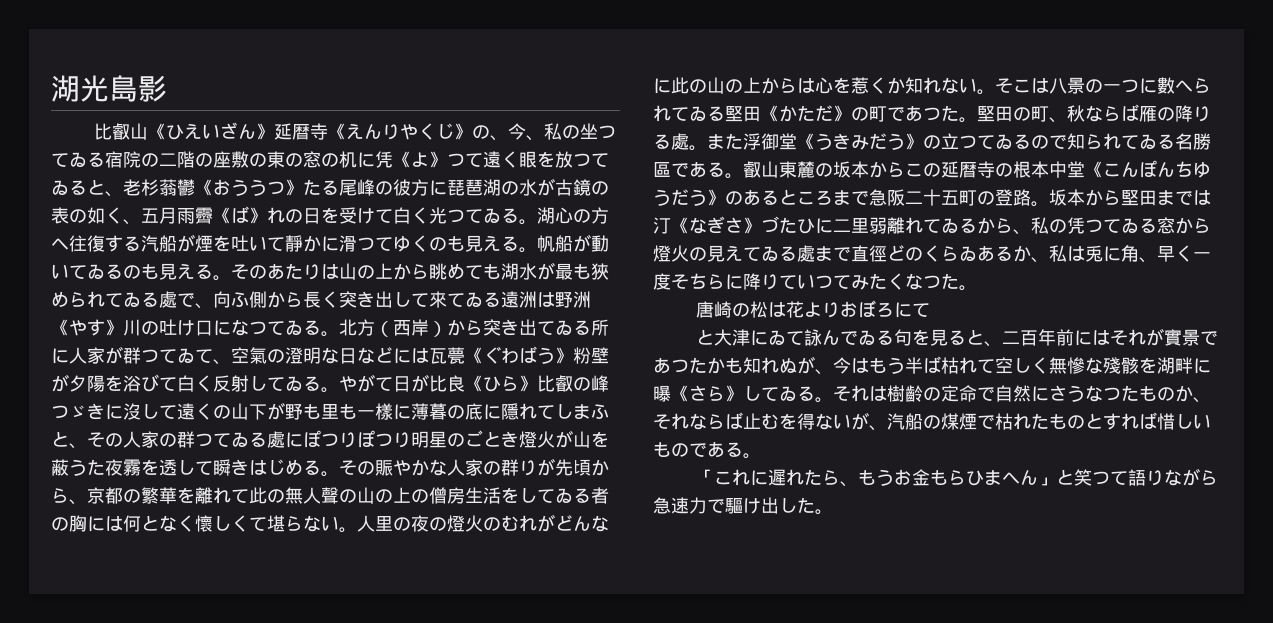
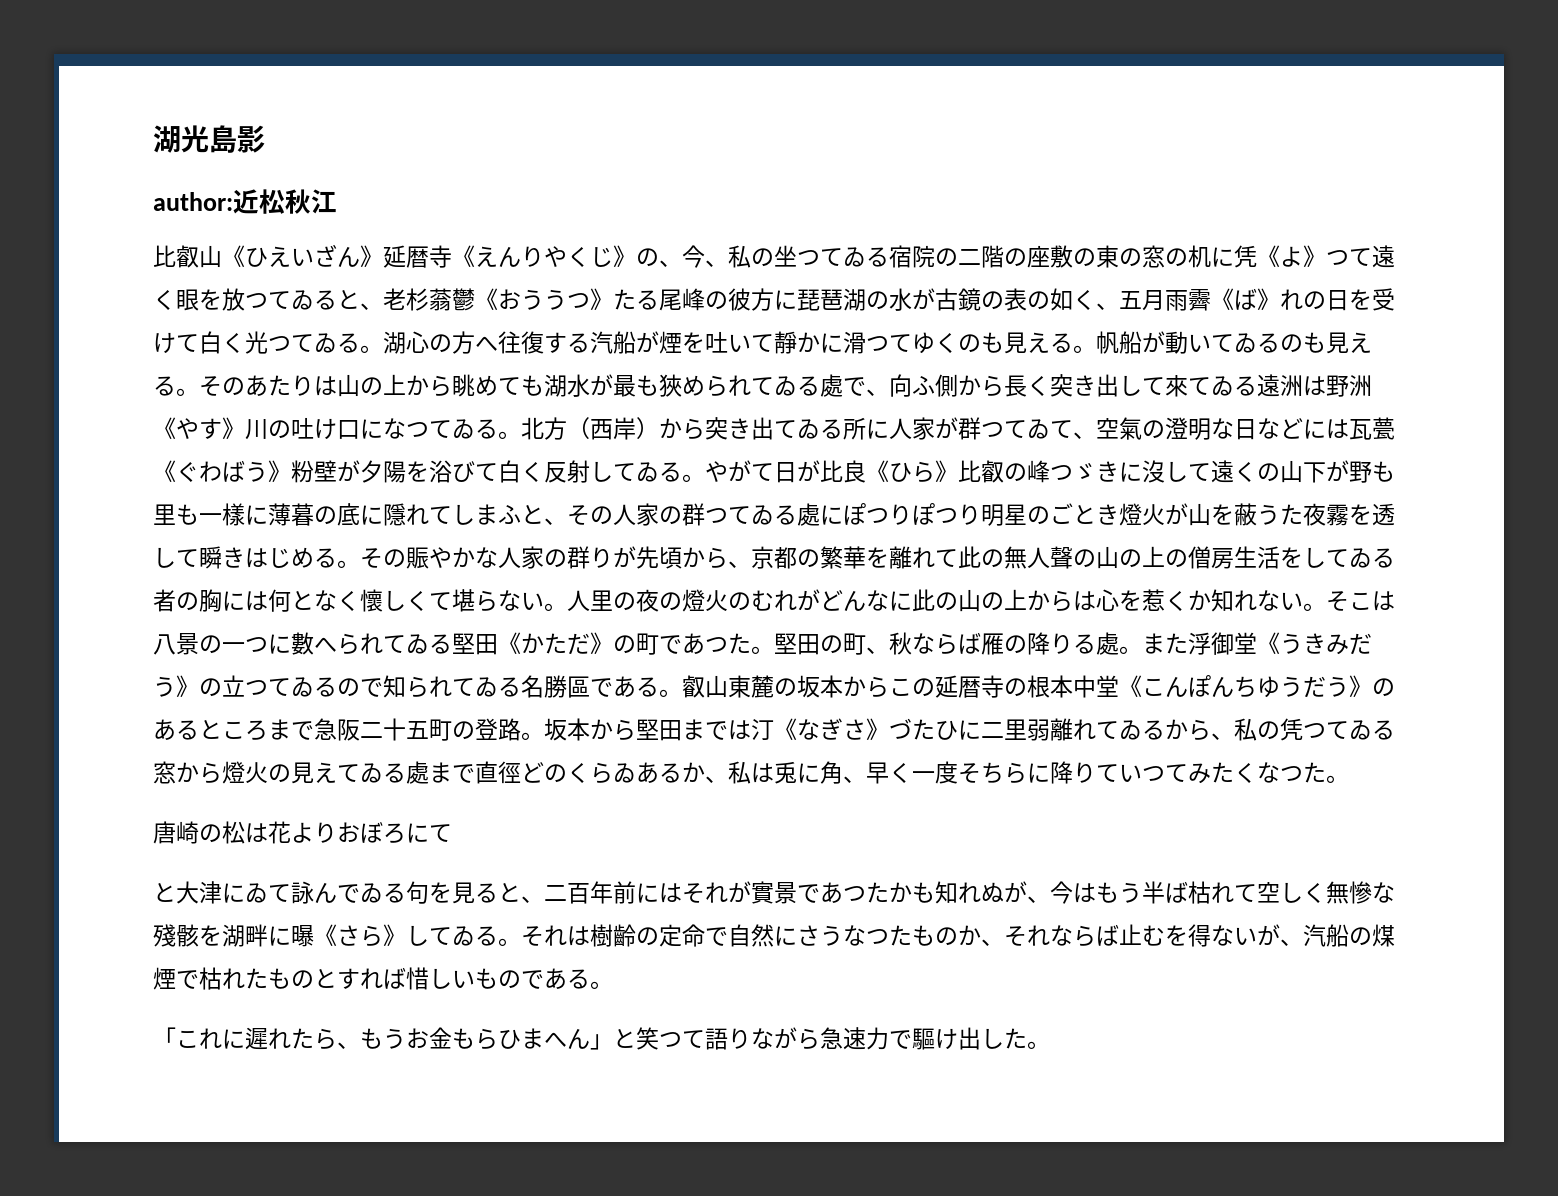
+ author:近松秋江

